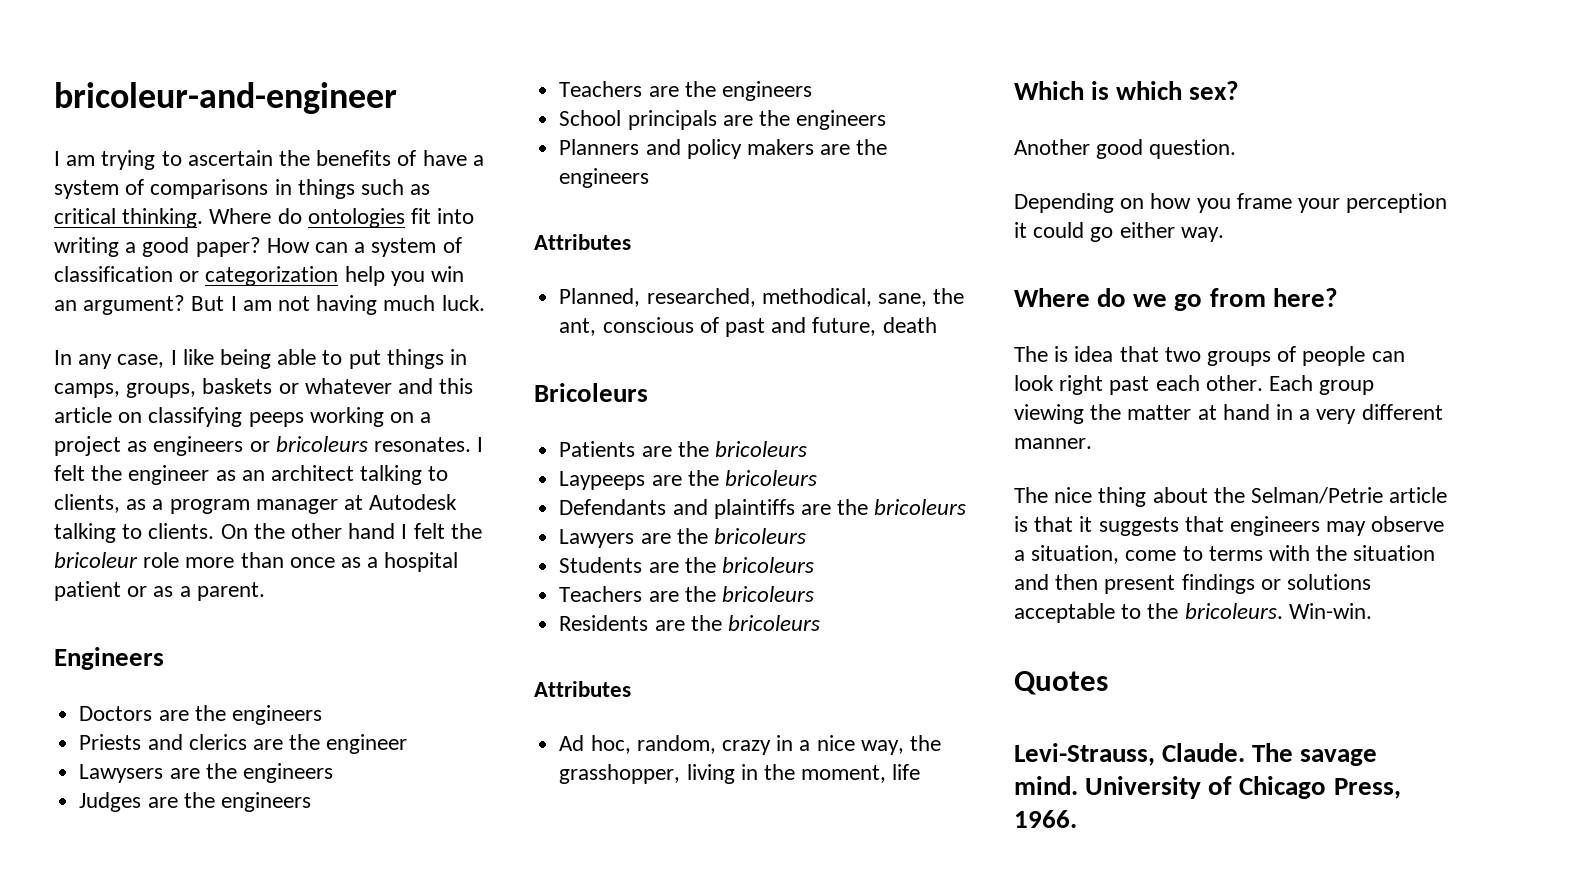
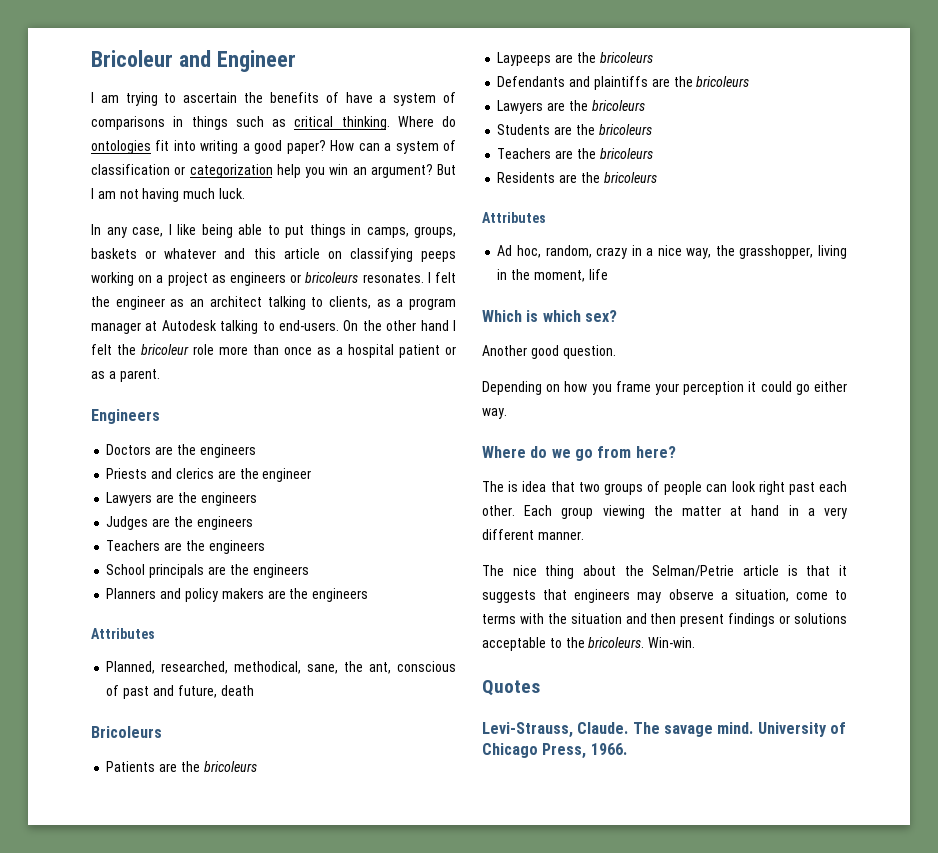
- bricoleur-and-engineer
+ Bricoleur and Engineer
- I felt the engineer as an architect talking to clients, as a program manager at Autodesk talking to clients.
+ I felt the engineer as an architect talking to clients, as a program manager at Autodesk talking to end-users.
- Lawysers are the engineers
+ Lawyers are the engineers

